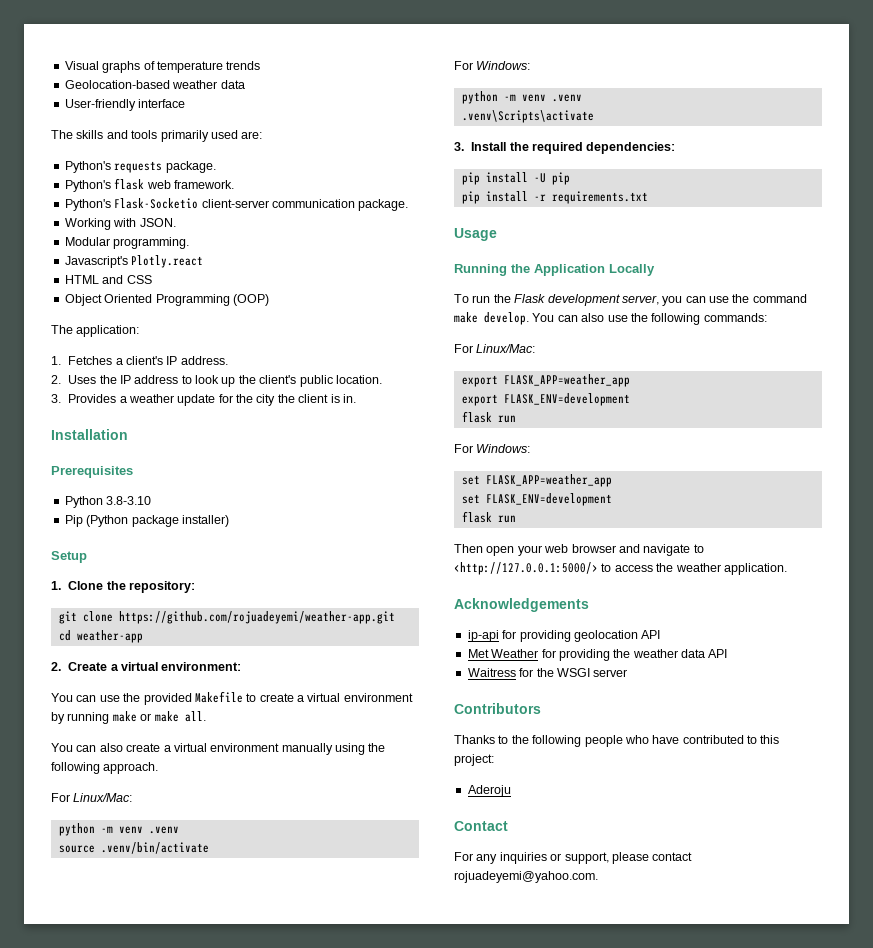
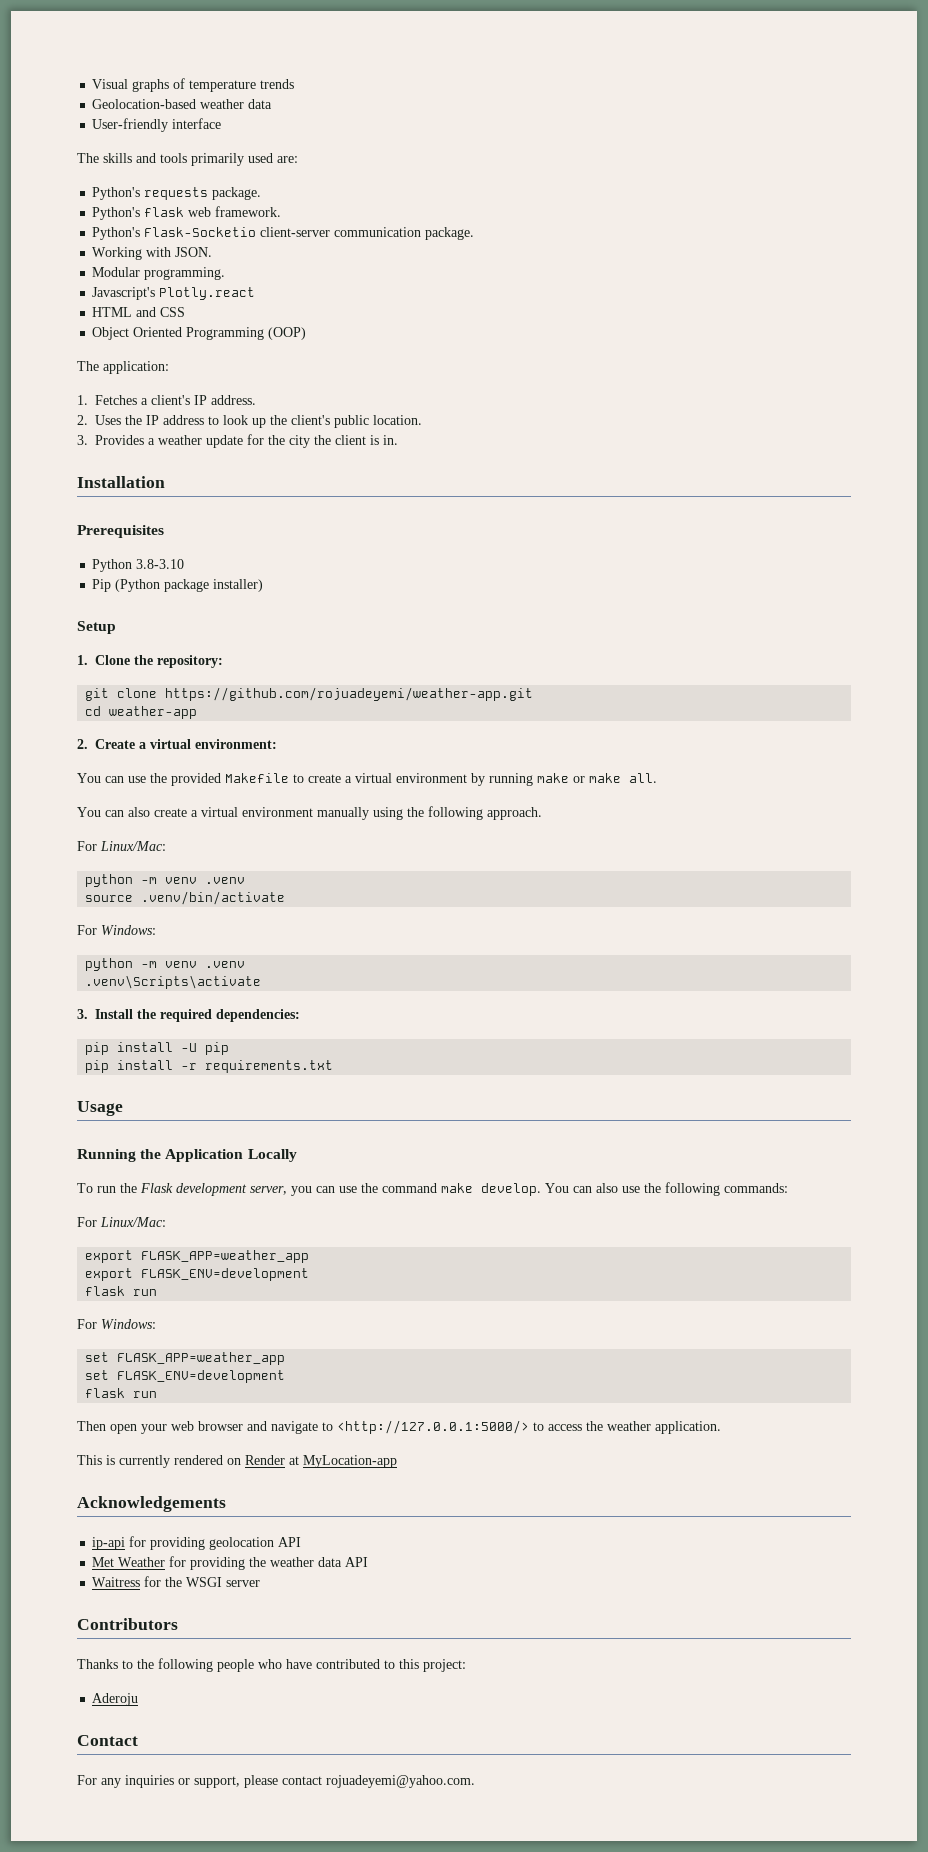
+ This is currently rendered on Render at MyLocation-app

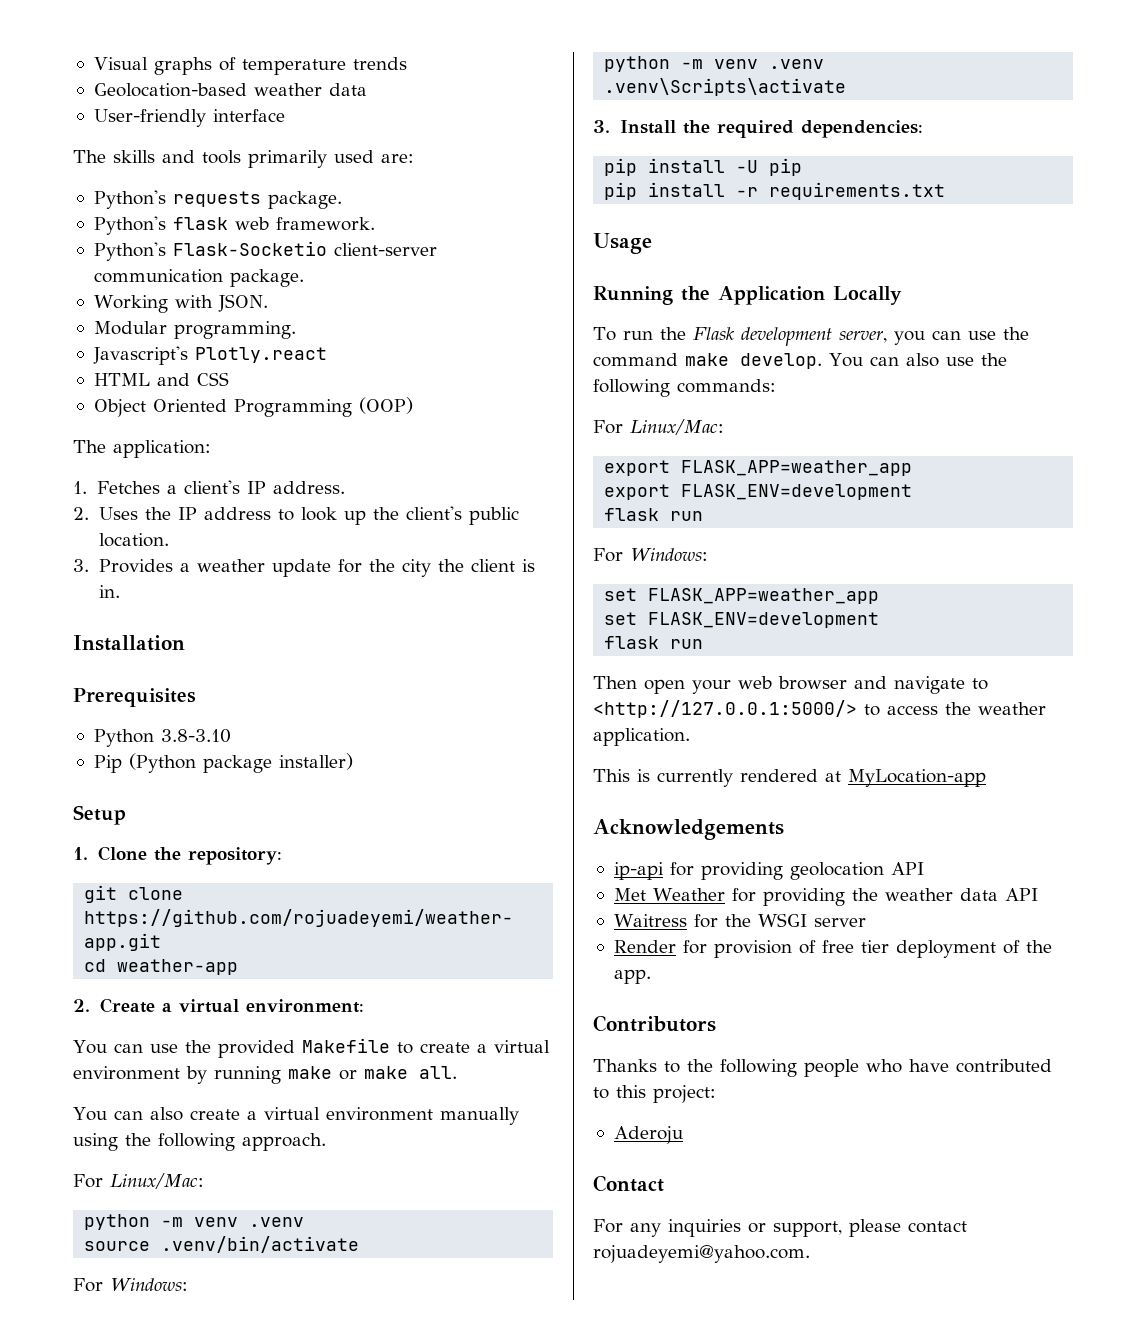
- This is currently rendered on Render at MyLocation-app
+ This is currently rendered at MyLocation-app
+ Render for provision of free tier deployment of the app.

